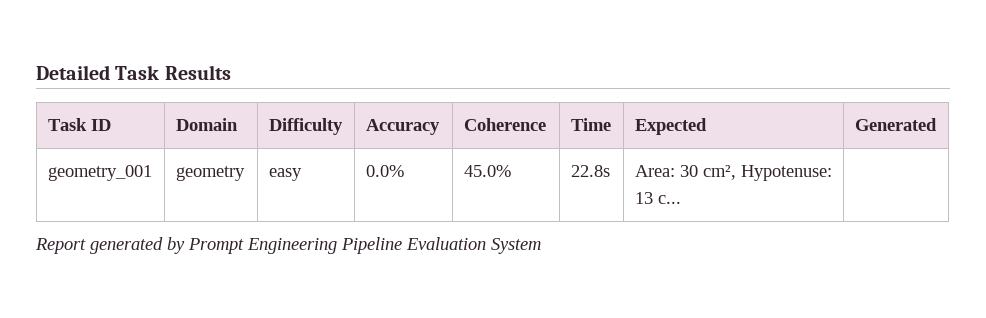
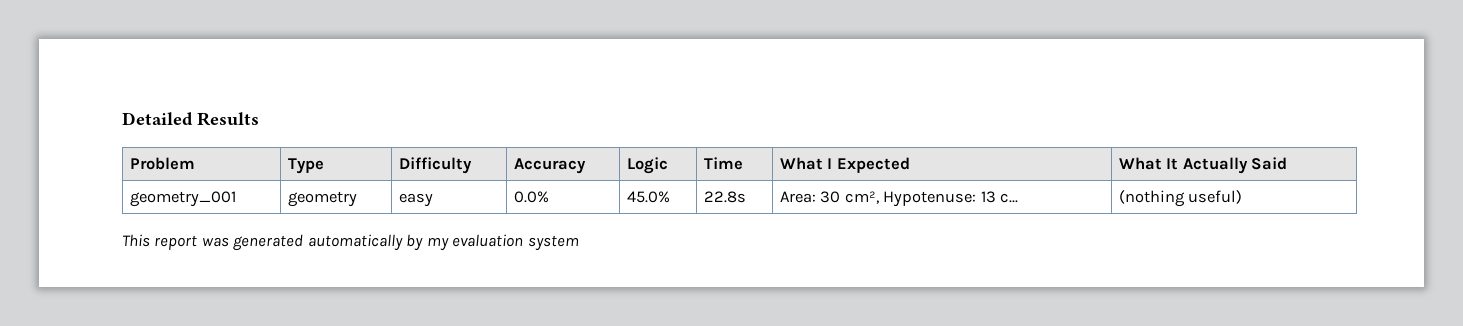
- Detailed Task Results
+ Detailed Results
- Task ID | Domain | Difficulty | Accuracy | Coherence | Time | Expected | Generated
+ Problem | Type | Difficulty | Accuracy | Logic | Time | What I Expected | What It Actually Said
- geometry_001 | geometry | easy | 0.0% | 45.0% | 22.8s | Area: 30 cm², Hypotenuse: 13 c... |
- Report generated by Prompt Engineering Pipeline Evaluation System
+ geometry_001 | geometry | easy | 0.0% | 45.0% | 22.8s | Area: 30 cm², Hypotenuse: 13 c... | (nothing useful)
+ This report was generated automatically by my evaluation system

